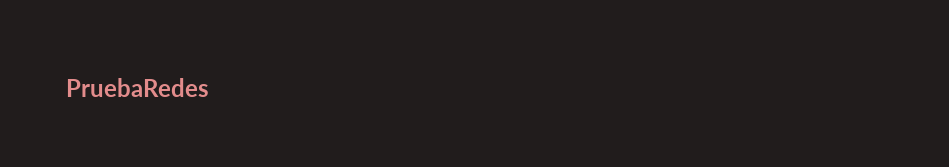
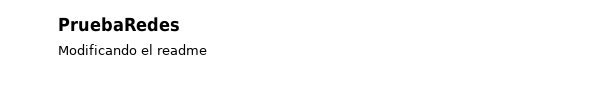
+ Modificando el readme

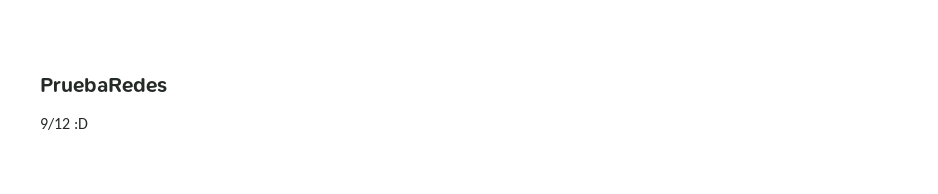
- Modificando el readme
+ 9/12 :D

